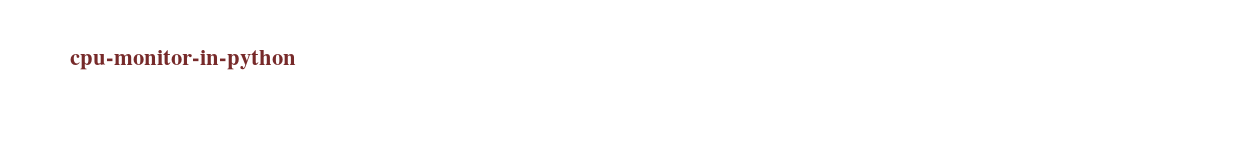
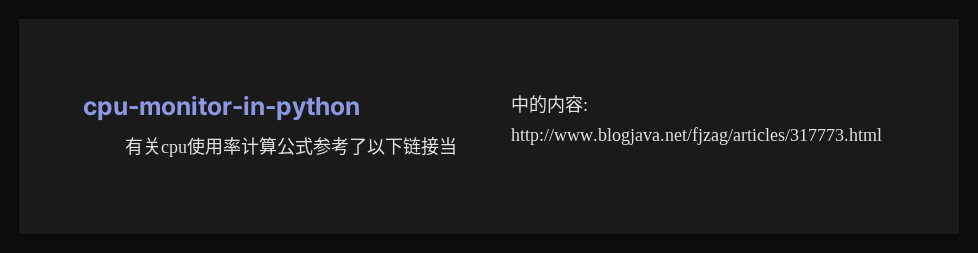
+ 有关cpu使用率计算公式参考了以下链接当中的内容: http://www.blogjava.net/fjzag/articles/317773.html

